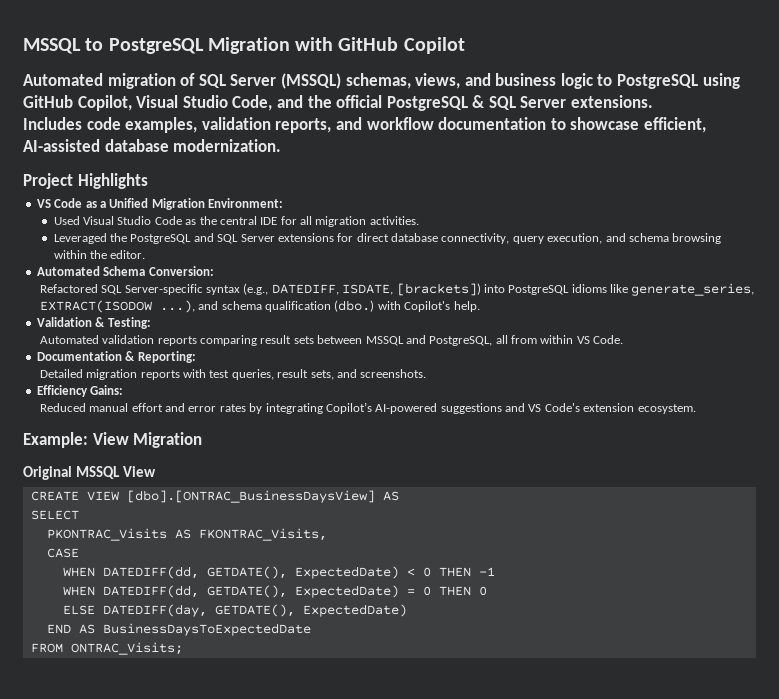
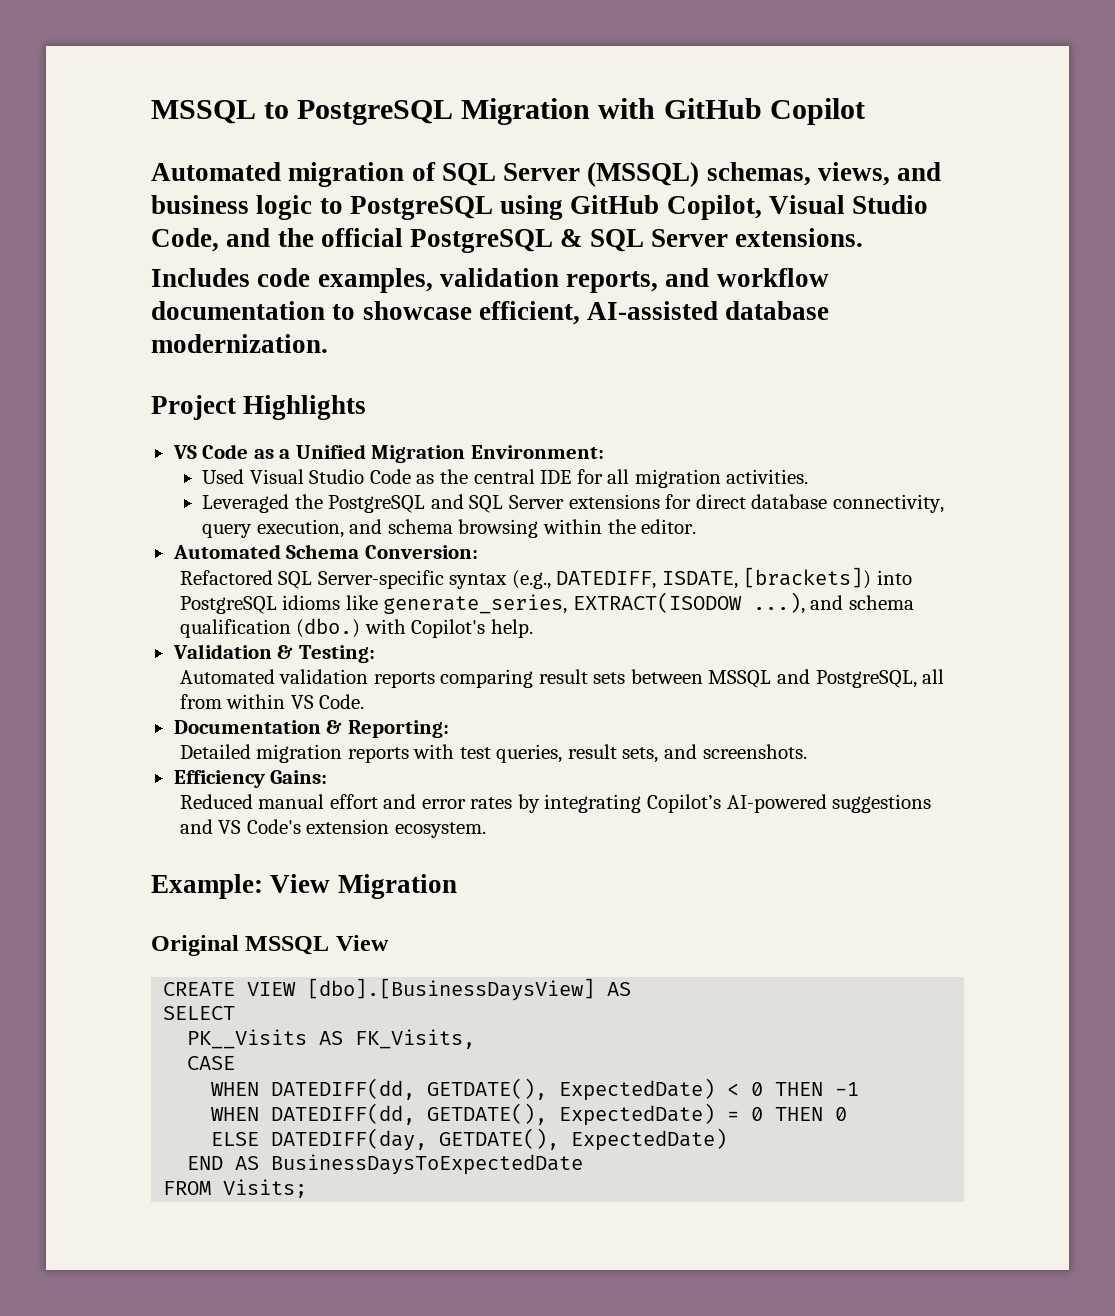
- CREATE VIEW [dbo].[ONTRAC_BusinessDaysView] AS
+ CREATE VIEW [dbo].[BusinessDaysView] AS
- PKONTRAC_Visits AS FKONTRAC_Visits,
+ PK__Visits AS FK_Visits,
- FROM ONTRAC_Visits;
+ FROM Visits;

